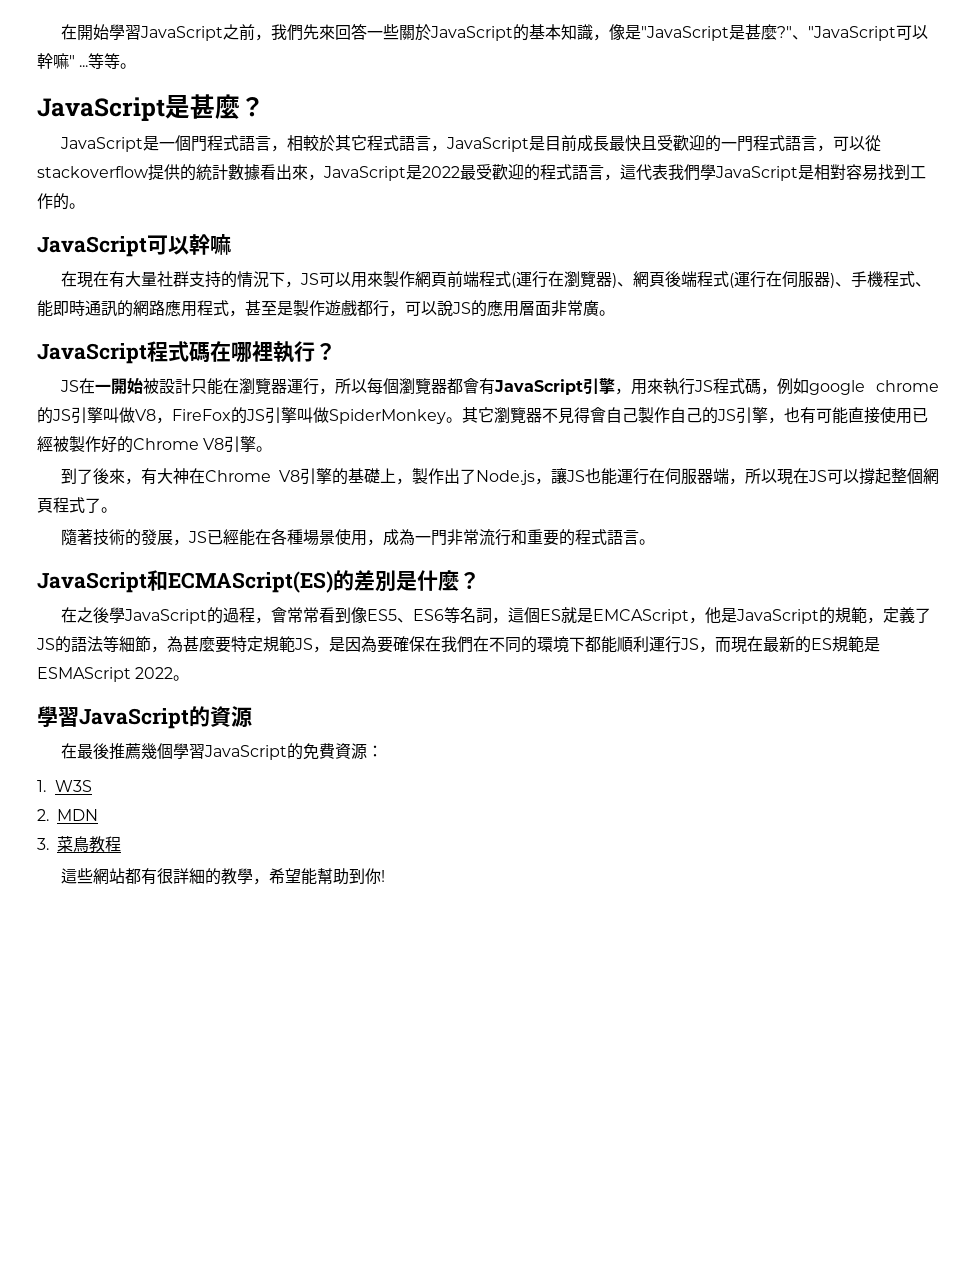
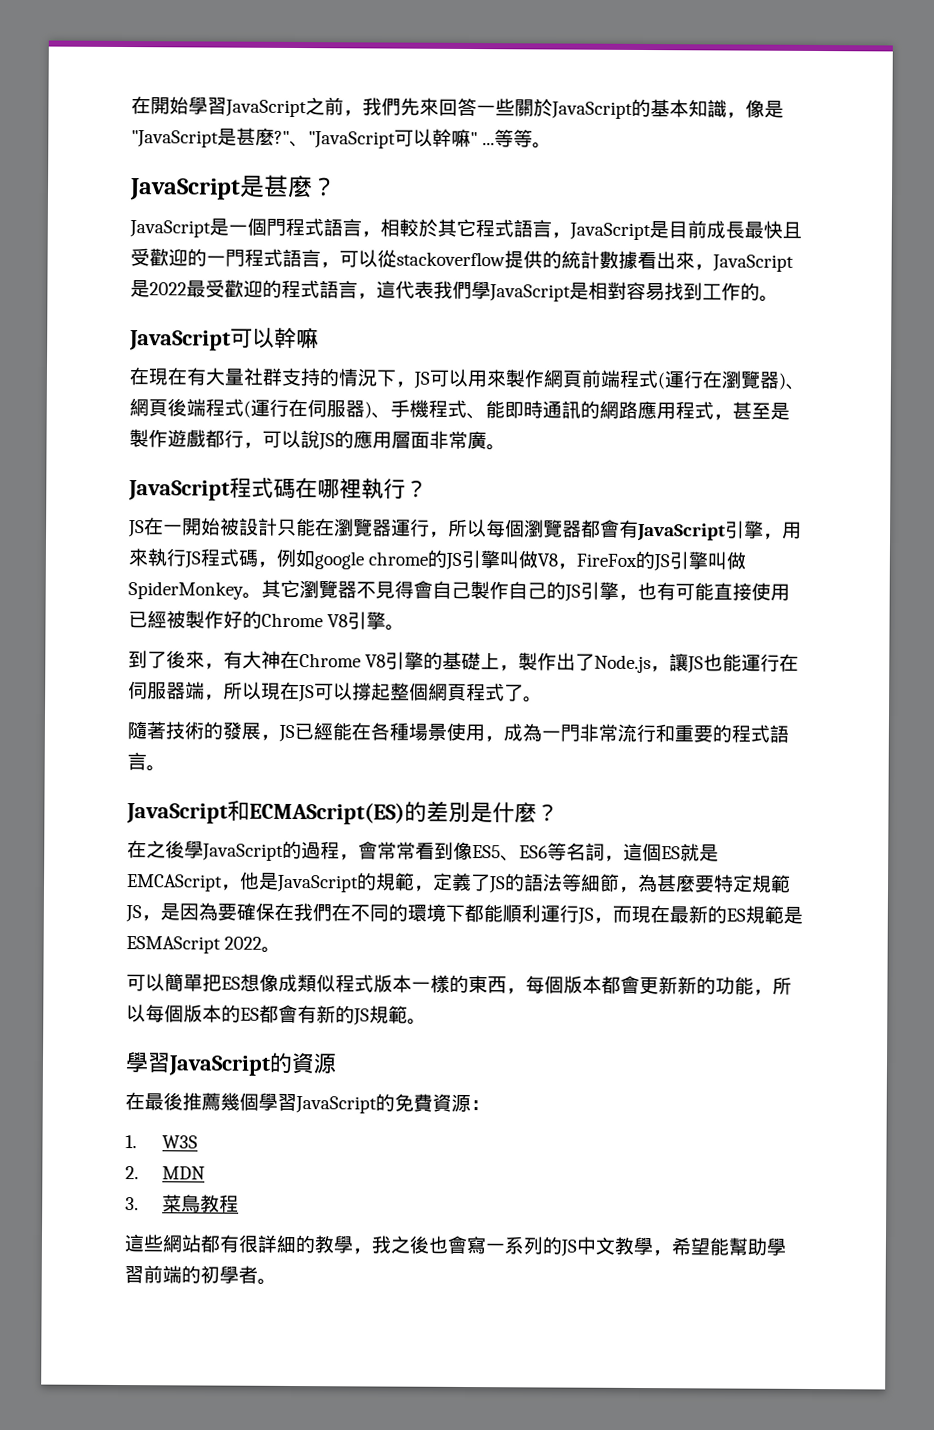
+ 可以簡單把ES想像成類似程式版本一樣的東西，每個版本都會更新新的功能，所以每個版本的ES都會有新的JS規範。
- 這些網站都有很詳細的教學，希望能幫助到你!
+ 這些網站都有很詳細的教學，我之後也會寫一系列的JS中文教學，希望能幫助學習前端的初學者。

